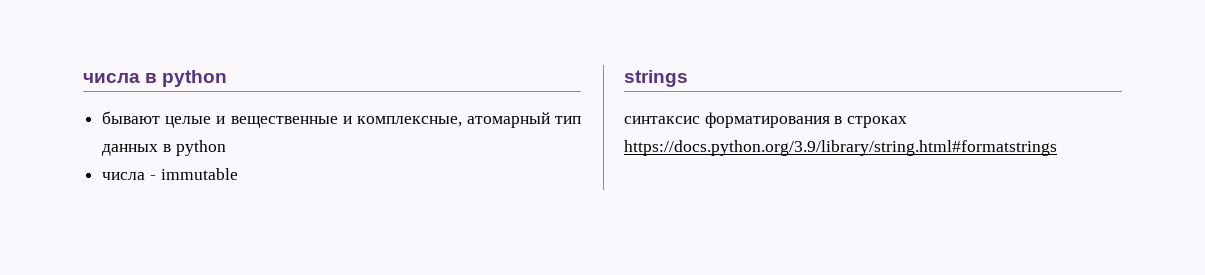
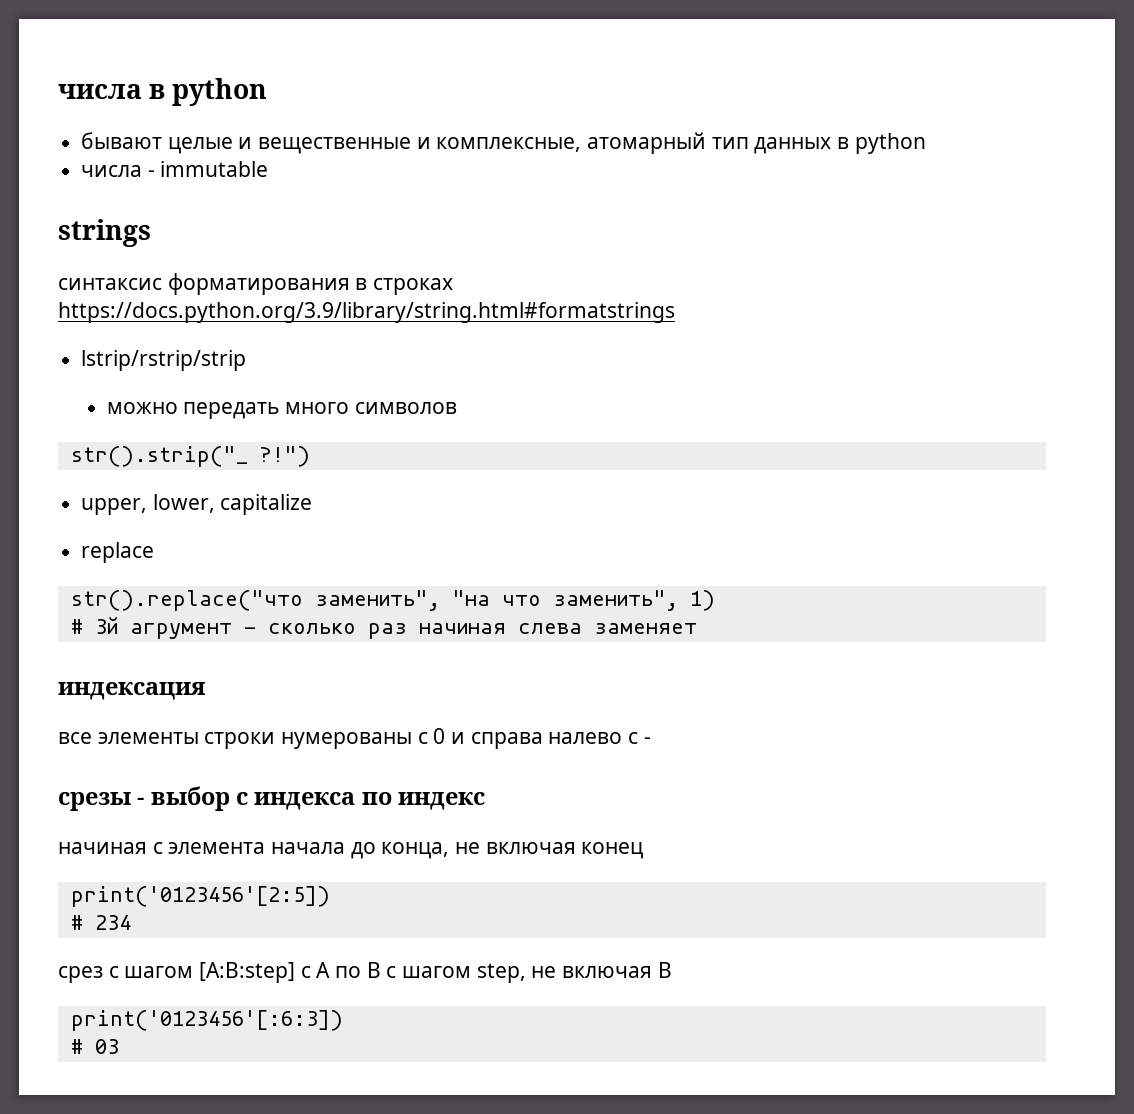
+ lstrip/rstrip/strip
+ можно передать много символов
+ str().strip("_ ?!")
+ upper, lower, capitalize
+ replace
+ str().replace("что заменить", "на что заменить", 1)
+ # 3й агрумент - сколько раз начиная слева заменяет
+ индексация
+ все элементы строки нумерованы с 0 и справа налево с -
+ срезы - выбор с индекса по индекс
+ начиная с элемента начала до конца, не включая конец
+ print('0123456'[2:5])
+ # 234
+ срез с шагом [A:B:step] с A по B с шагом step, не включая B
+ print('0123456'[:6:3])
+ # 03

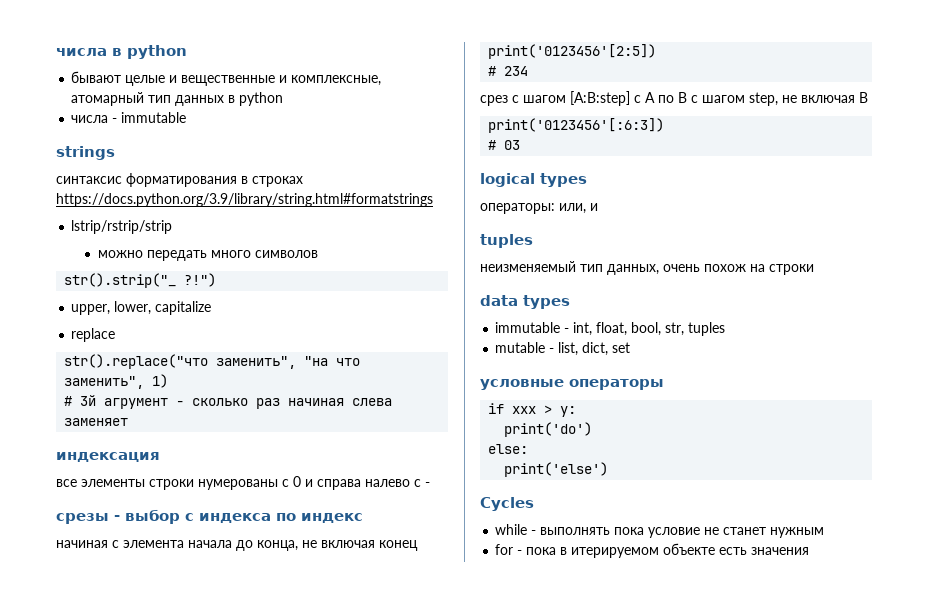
+ logical types
+ операторы: или, и
+ tuples
+ неизменяемый тип данных, очень похож на строки
+ data types
+ immutable - int, float, bool, str, tuples
+ mutable - list, dict, set
+ условные операторы
+ if xxx > y:
+ print('do')
+ else:
+ print('else')
+ Cycles
+ while - выполнять пока условие не станет нужным
+ for - пока в итерируемом объекте есть значения

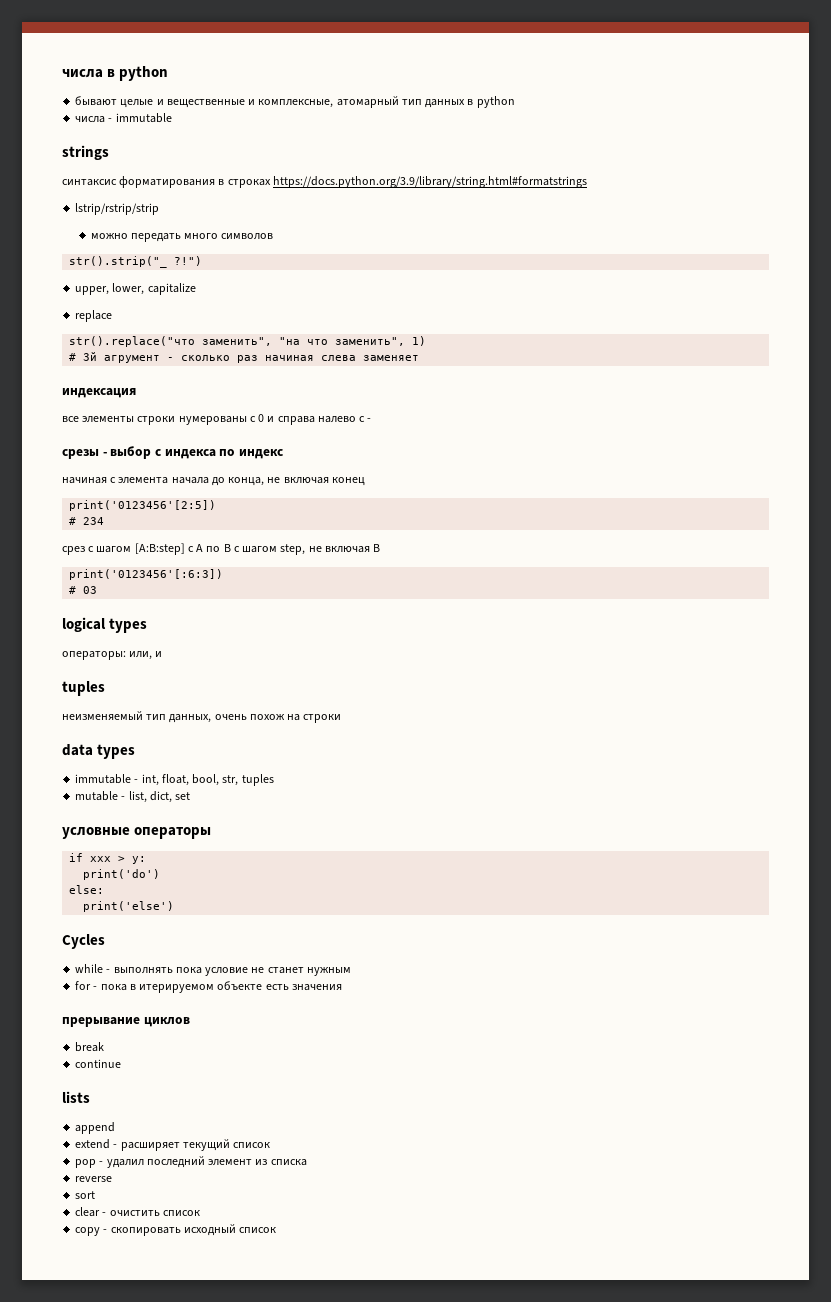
+ прерывание циклов
+ break
+ continue
+ lists
+ append
+ extend - расширяет текущий список
+ pop - удалил последний элемент из списка
+ reverse
+ sort
+ clear - очистить список
+ copy - скопировать исходный список

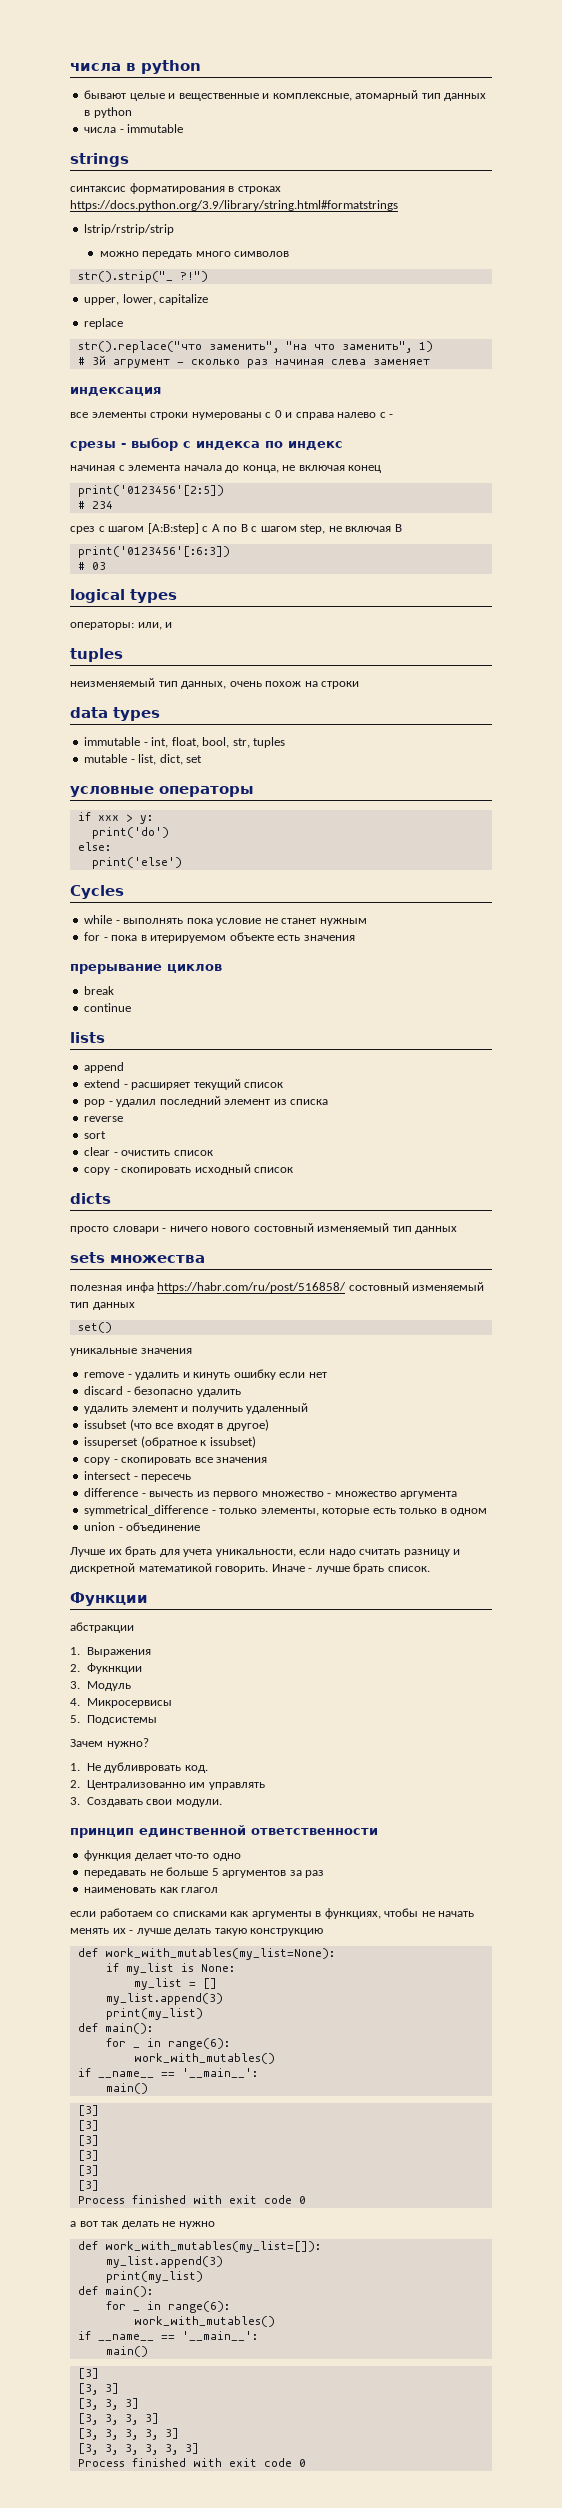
+ dicts
+ просто словари - ничего нового состовный изменяемый тип данных
+ sets множества
+ полезная инфа https://habr.com/ru/post/516858/ состовный изменяемый тип данных
+ set()
+ уникальные значения
+ remove - удалить и кинуть ошибку если нет
+ discard - безопасно удалить
+ удалить элемент и получить удаленный
+ issubset (что все входят в другое)
+ issuperset (обратное к issubset)
+ copy - скопировать все значения
+ intersect - пересечь
+ difference - вычесть из первого множество - множество аргумента
+ symmetrical_difference - только элементы, которые есть только в одном
+ union - объединение
+ Лучше их брать для учета уникальности, если надо считать разницу и дискретной математикой говорить. Иначе - лучше брать список.
+ Функции
+ абстракции
+ 1. Выражения
+ 2. Фукнкции
+ 3. Модуль
+ 4. Микросервисы
+ 5. Подсистемы
+ Зачем нужно?
+ 1. Не дубливровать код.
+ 2. Централизованно им управлять
+ 3. Создавать свои модули.
+ принцип единственной ответственности
+ функция делает что-то одно
+ передавать не больше 5 аргументов за раз
+ наименовать как глагол
+ если работаем со списками как аргументы в функциях, чтобы не начать менять их - лучше делать такую конструкцию
+ def work_with_mutables(my_list=None):
+ if my_list is None:
+ my_list = []
+ my_list.append(3)
+ print(my_list)
+ def main():
+ for _ in range(6):
+ work_with_mutables()
+ if __name__ == '__main__':
+ main()
+ [3]
+ [3]
+ [3]
+ [3]
+ [3]
+ [3]
+ Process finished with exit code 0
+ а вот так делать не нужно
+ def work_with_mutables(my_list=[]):
+ my_list.append(3)
+ print(my_list)
+ def main():
+ for _ in range(6):
+ work_with_mutables()
+ if __name__ == '__main__':
+ main()
+ [3]
+ [3, 3]
+ [3, 3, 3]
+ [3, 3, 3, 3]
+ [3, 3, 3, 3, 3]
+ [3, 3, 3, 3, 3, 3]
+ Process finished with exit code 0

